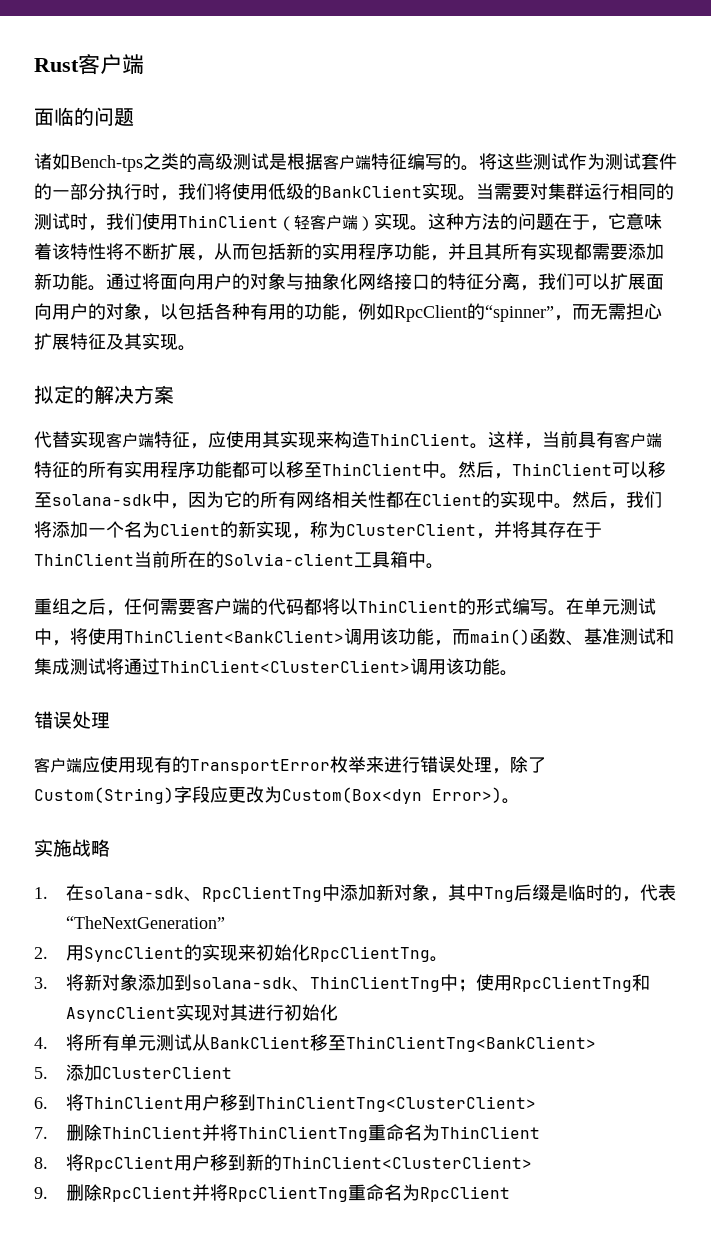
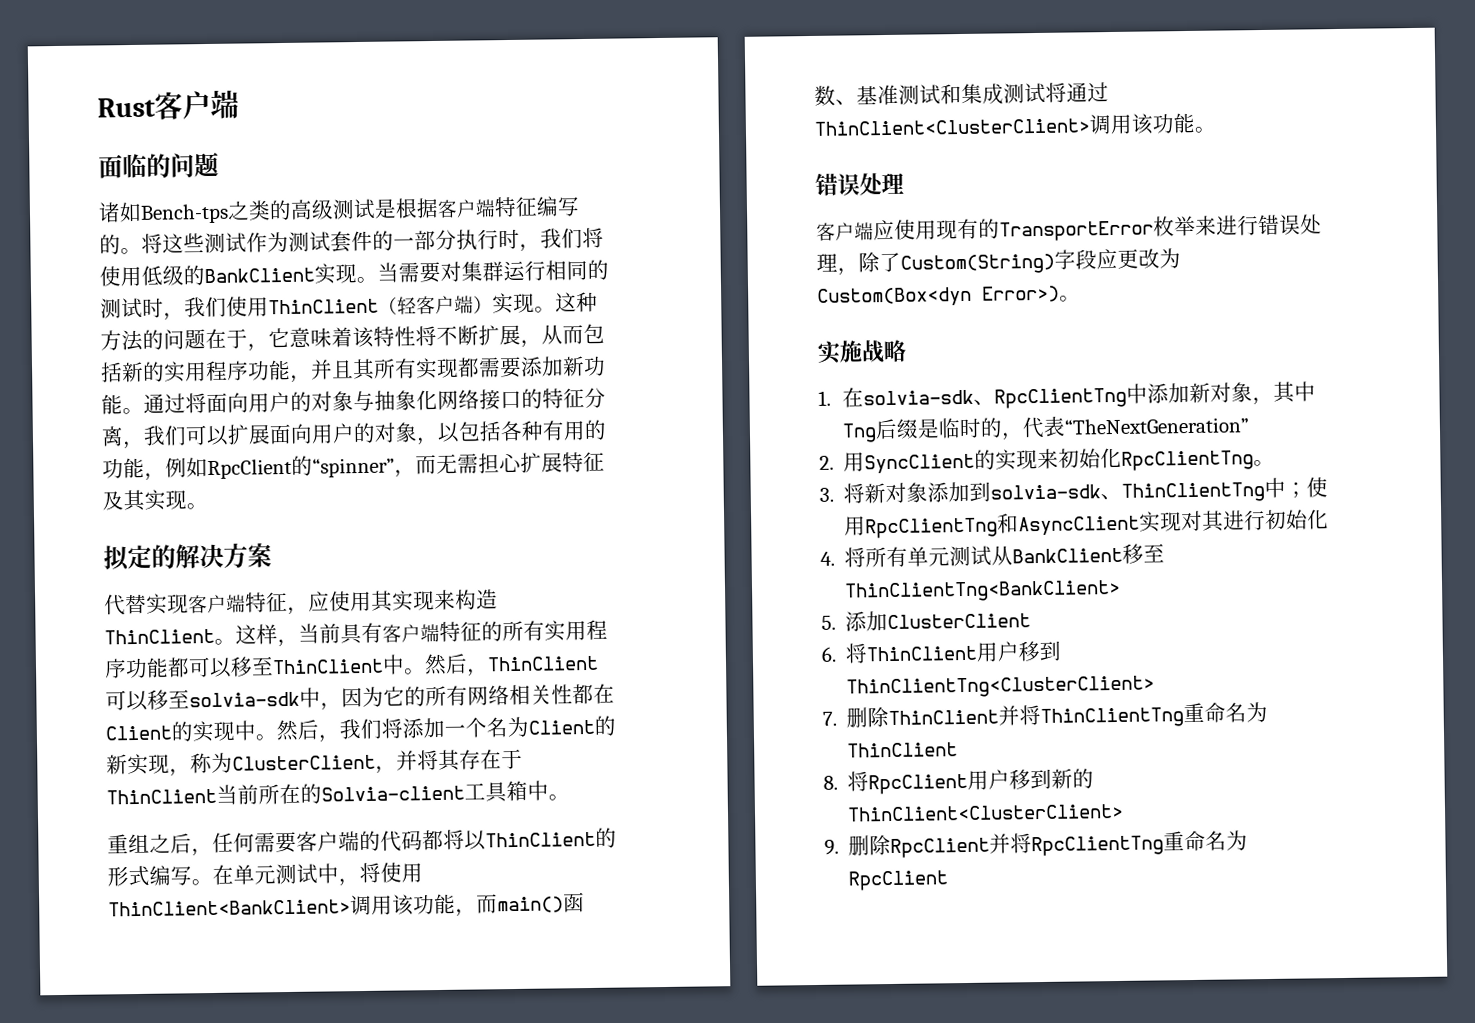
- 然后，ThinClient可以移至solana-sdk中，因为它的所有网络相关性都在Client的实现中。
+ 然后，ThinClient可以移至solvia-sdk中，因为它的所有网络相关性都在Client的实现中。
- 1.在solana-sdk、RpcClientTng中添加新对象，其中Tng后缀是临时的，代表“TheNextGeneration”
+ 1.在solvia-sdk、RpcClientTng中添加新对象，其中Tng后缀是临时的，代表“TheNextGeneration”
- 3.将新对象添加到solana-sdk、ThinClientTng中；使用RpcClientTng和AsyncClient实现对其进行初始化
+ 3.将新对象添加到solvia-sdk、ThinClientTng中；使用RpcClientTng和AsyncClient实现对其进行初始化

